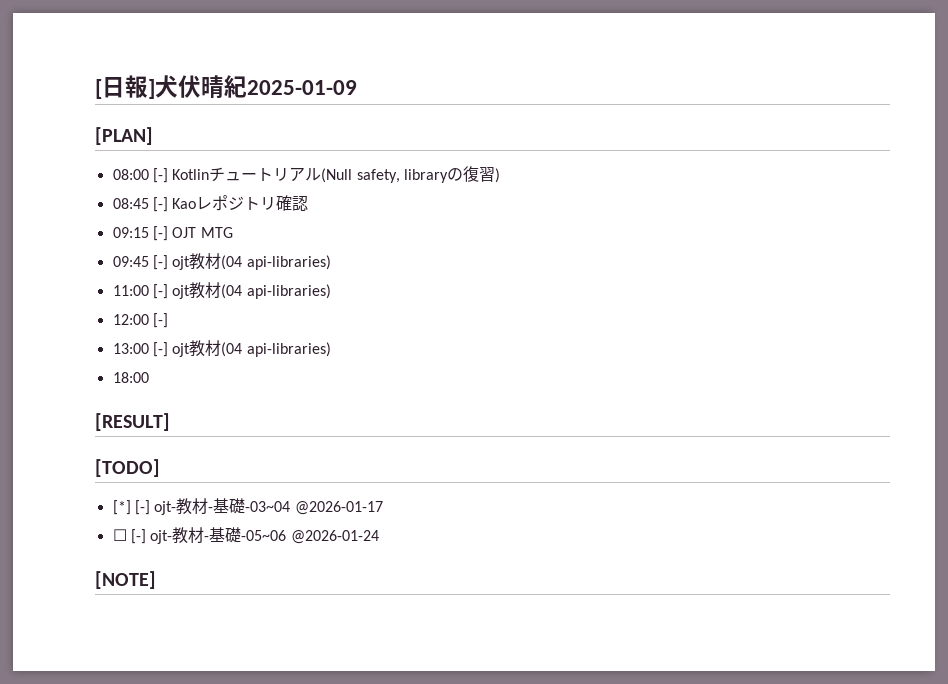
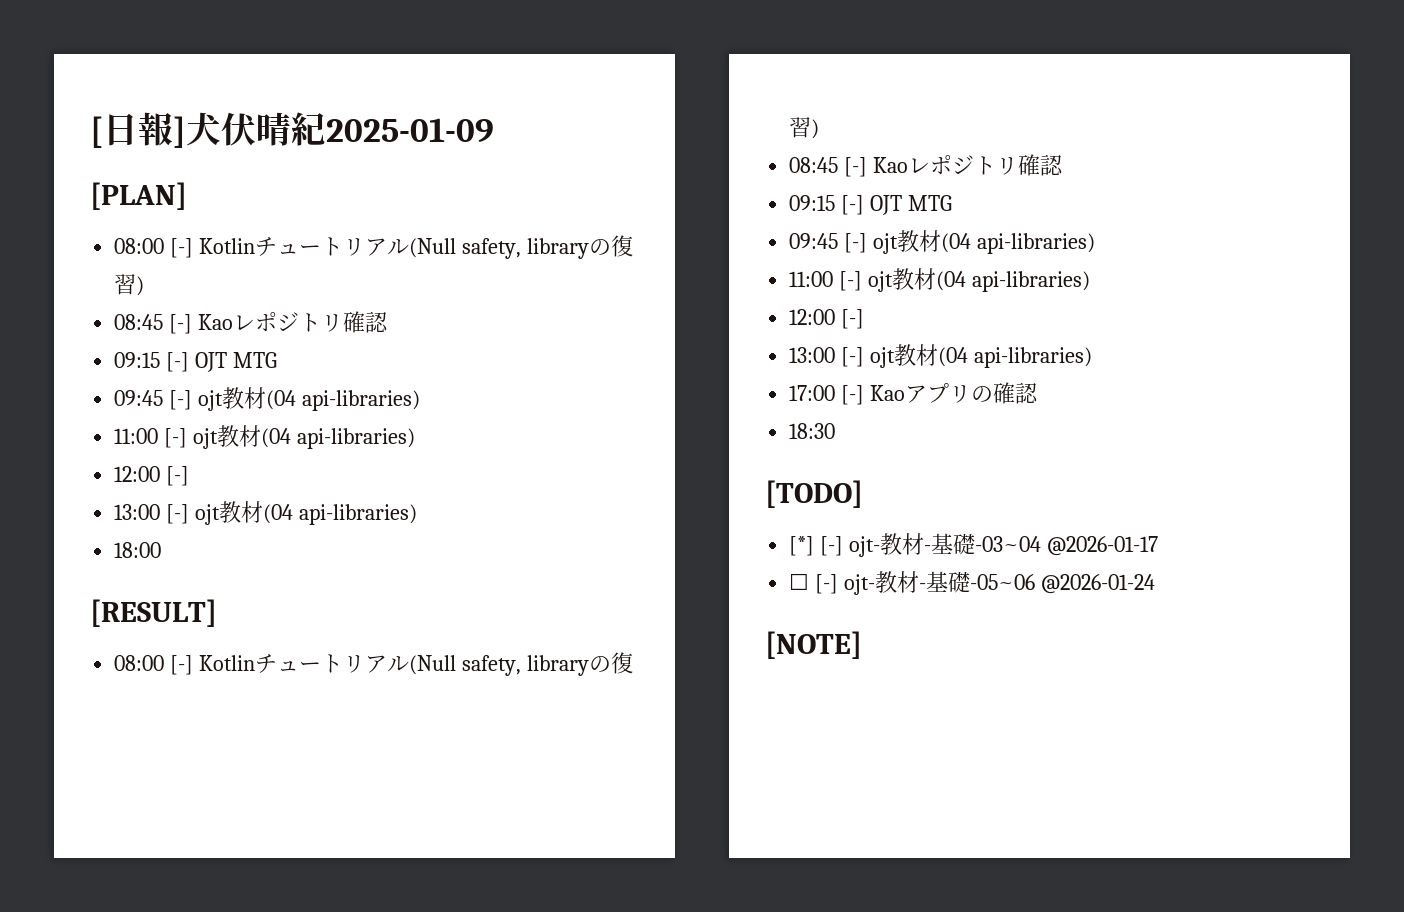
  [RESULT]
+ 08:00 [-] Kotlinチュートリアル(Null safety, libraryの復習)
+ 08:45 [-] Kaoレポジトリ確認
+ 09:15 [-] OJT MTG
+ 09:45 [-] ojt教材(04 api-libraries)
+ 11:00 [-] ojt教材(04 api-libraries)
+ 12:00 [-]
+ 13:00 [-] ojt教材(04 api-libraries)
+ 17:00 [-] Kaoアプリの確認
+ 18:30

